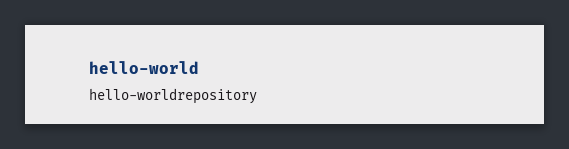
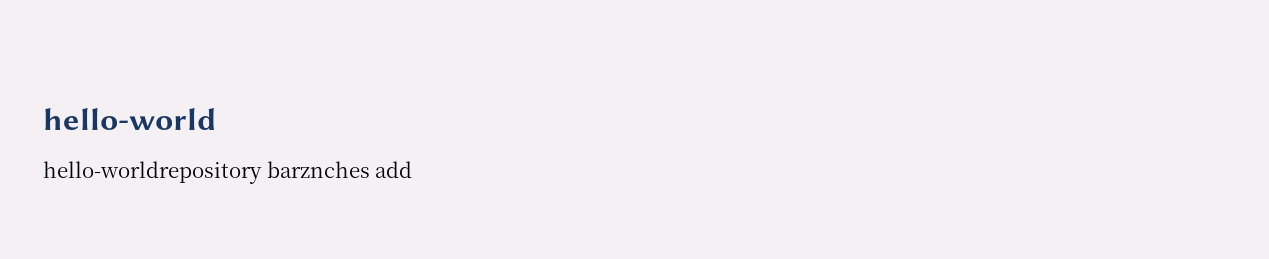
- hello-worldrepository
+ hello-worldrepository barznches add

